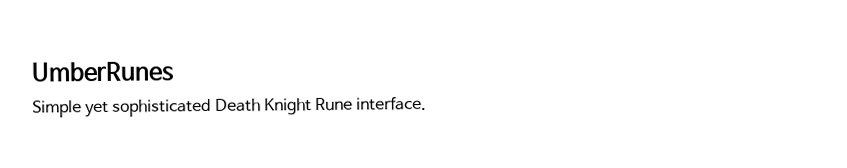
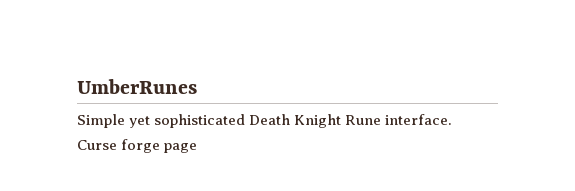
+ Curse forge page

